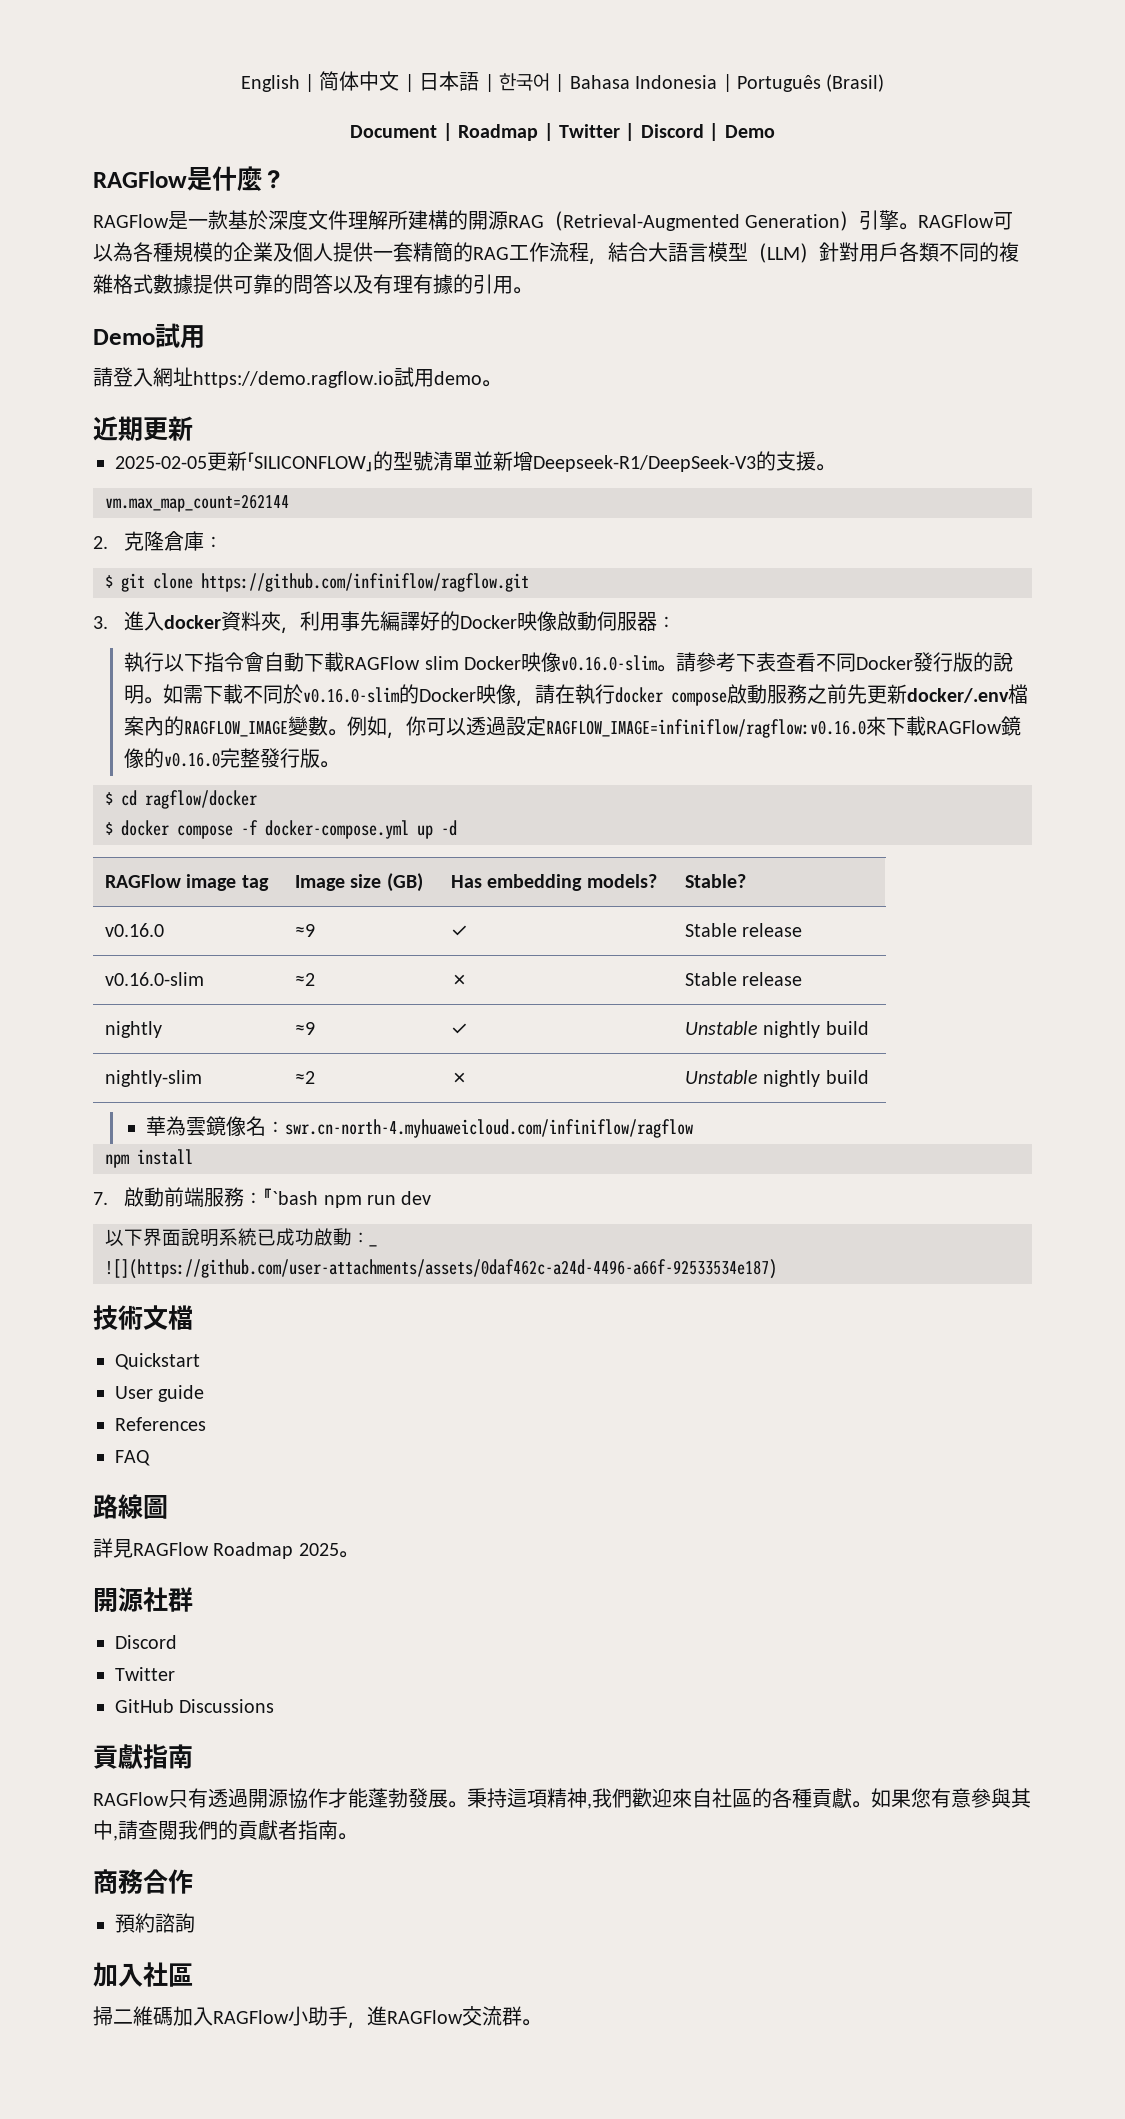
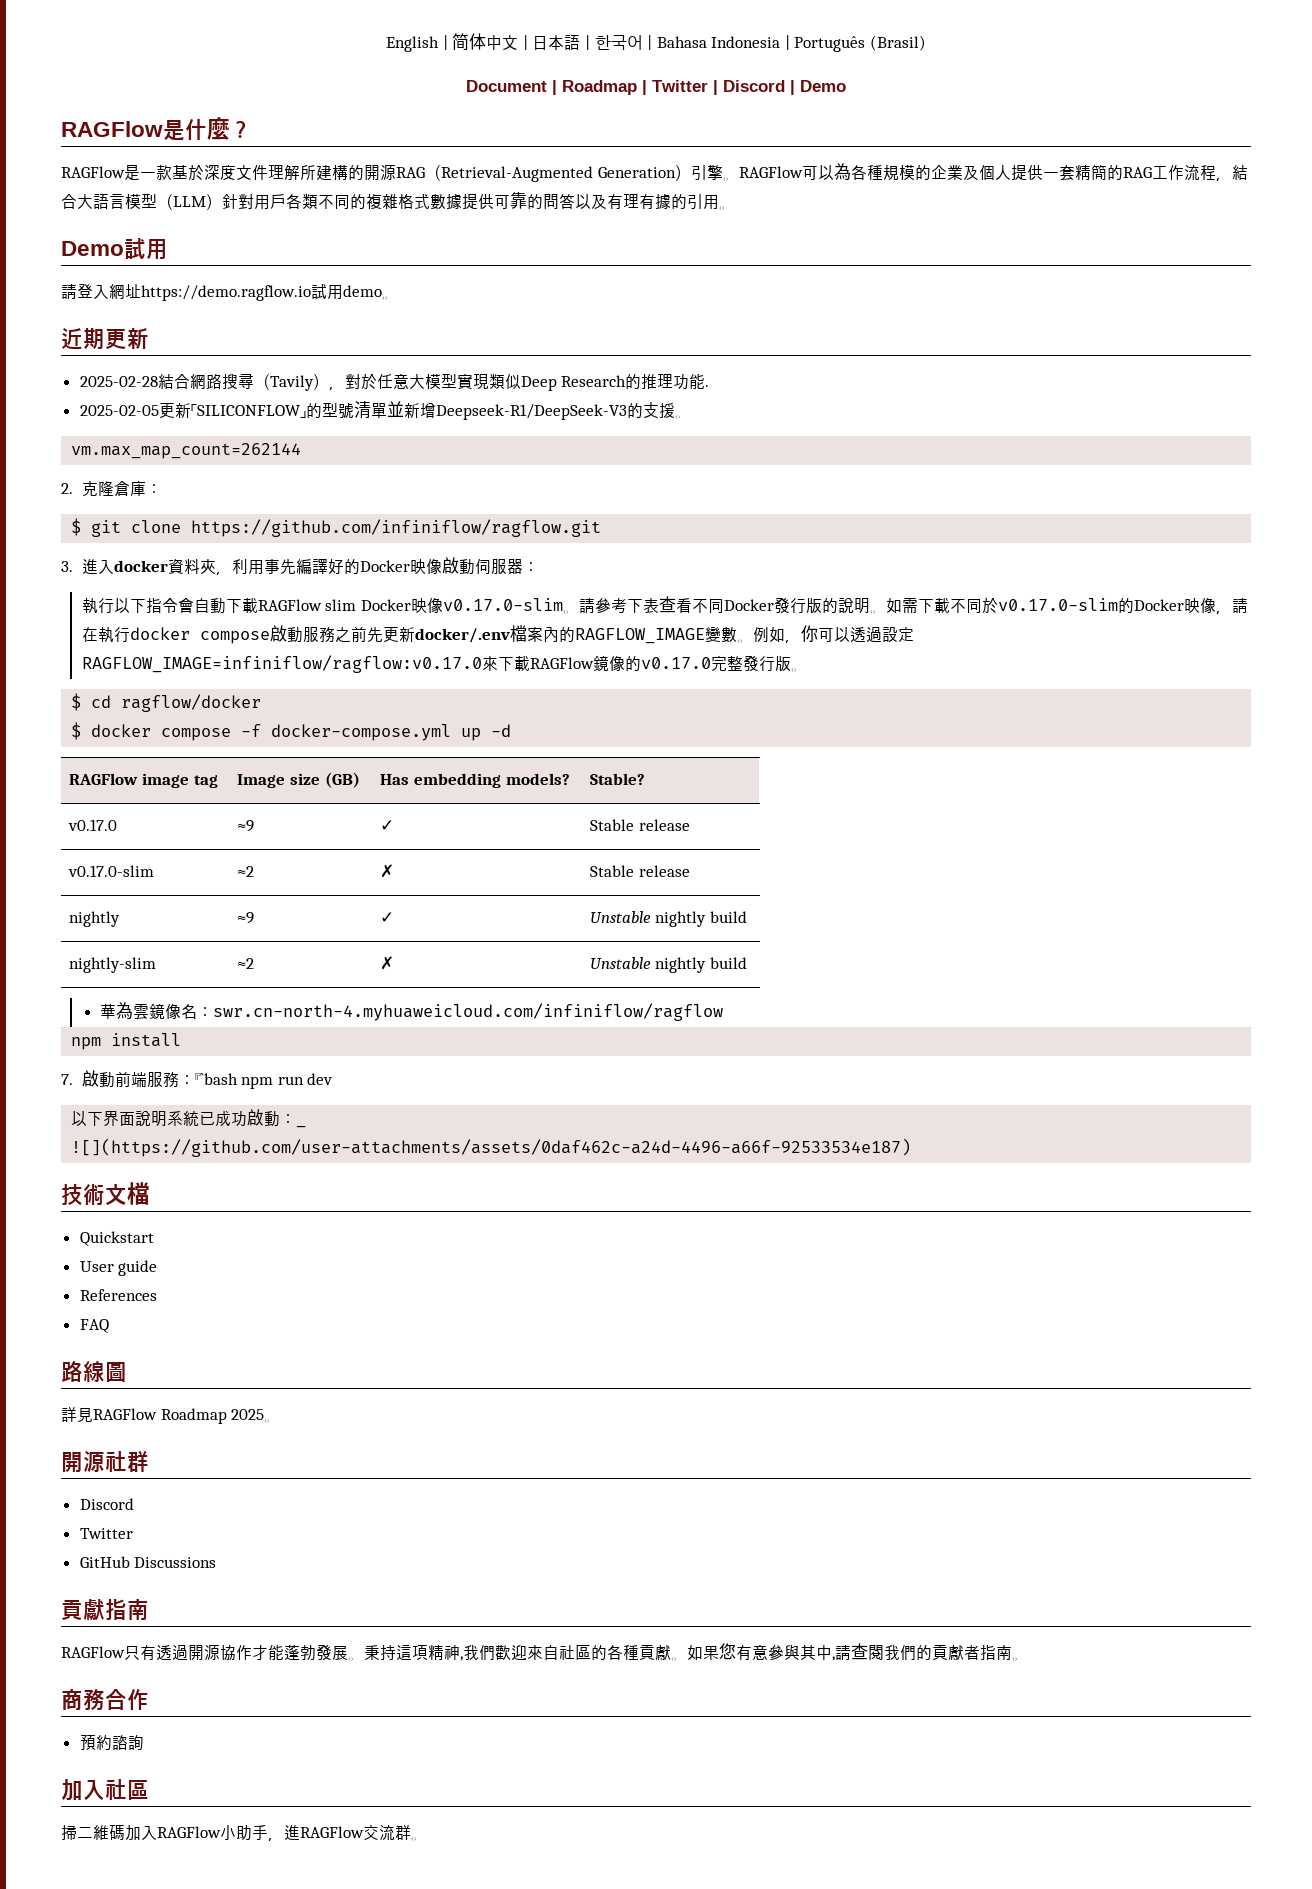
+ 2025-02-28結合網路搜尋（Tavily），對於任意大模型實現類似Deep Research的推理功能.
- 執行以下指令會自動下載RAGFlow slim Docker映像v0.16.0-slim。
+ 執行以下指令會自動下載RAGFlow slim Docker映像v0.17.0-slim。
- 如需下載不同於v0.16.0-slim的Docker映像，請在執行docker compose啟動服務之前先更新docker/.env檔案內的RAGFLOW_IMAGE變數。
+ 如需下載不同於v0.17.0-slim的Docker映像，請在執行docker compose啟動服務之前先更新docker/.env檔案內的RAGFLOW_IMAGE變數。
- 例如，你可以透過設定RAGFLOW_IMAGE=infiniflow/ragflow:v0.16.0來下載RAGFlow鏡像的v0.16.0完整發行版。
+ 例如，你可以透過設定RAGFLOW_IMAGE=infiniflow/ragflow:v0.17.0來下載RAGFlow鏡像的v0.17.0完整發行版。
- v0.16.0 | ≈9 | ✓ | Stable release
+ v0.17.0 | ≈9 | ✓ | Stable release
- v0.16.0-slim | ≈2 | ✗ | Stable release
+ v0.17.0-slim | ≈2 | ✗ | Stable release

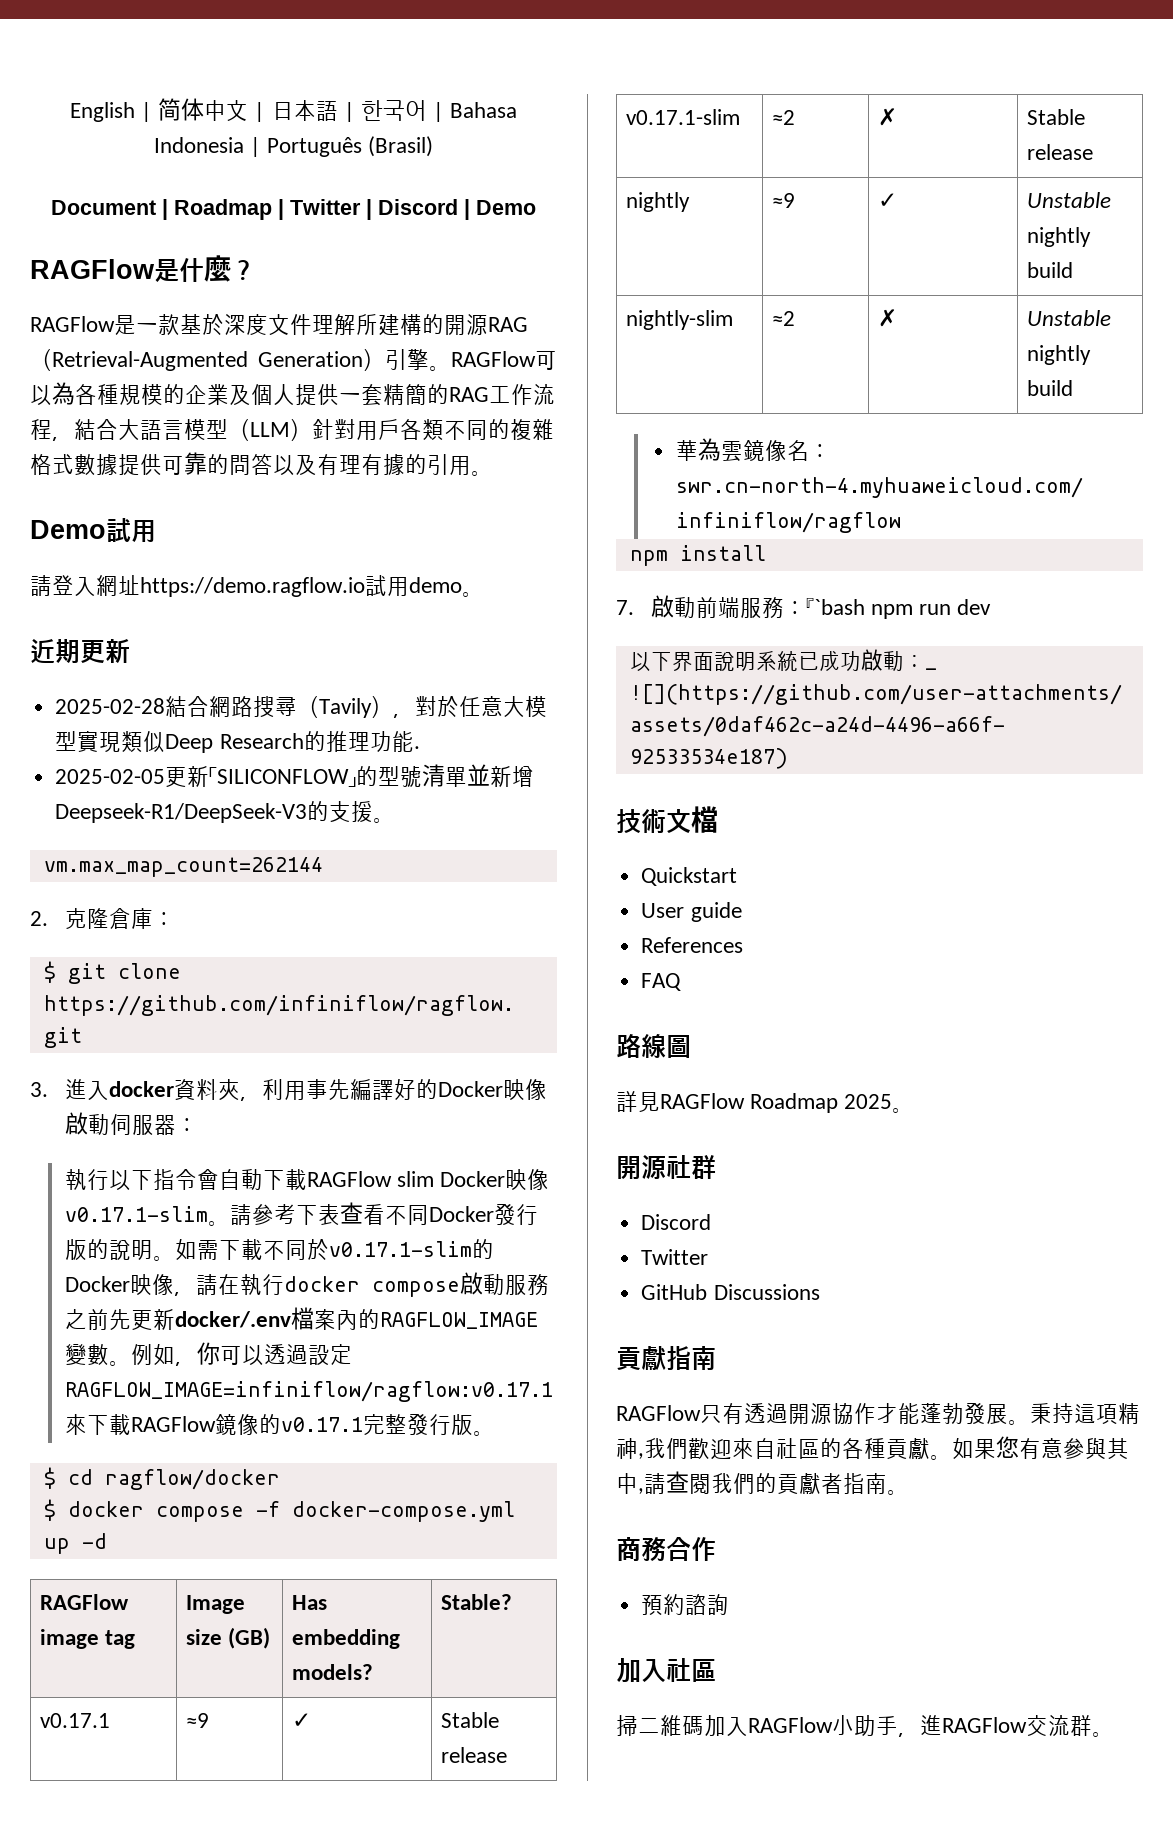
- 執行以下指令會自動下載RAGFlow slim Docker映像v0.17.0-slim。
+ 執行以下指令會自動下載RAGFlow slim Docker映像v0.17.1-slim。
- 如需下載不同於v0.17.0-slim的Docker映像，請在執行docker compose啟動服務之前先更新docker/.env檔案內的RAGFLOW_IMAGE變數。
+ 如需下載不同於v0.17.1-slim的Docker映像，請在執行docker compose啟動服務之前先更新docker/.env檔案內的RAGFLOW_IMAGE變數。
- 例如，你可以透過設定RAGFLOW_IMAGE=infiniflow/ragflow:v0.17.0來下載RAGFlow鏡像的v0.17.0完整發行版。
+ 例如，你可以透過設定RAGFLOW_IMAGE=infiniflow/ragflow:v0.17.1來下載RAGFlow鏡像的v0.17.1完整發行版。
- v0.17.0 | ≈9 | ✓ | Stable release
+ v0.17.1 | ≈9 | ✓ | Stable release
- v0.17.0-slim | ≈2 | ✗ | Stable release
+ v0.17.1-slim | ≈2 | ✗ | Stable release

